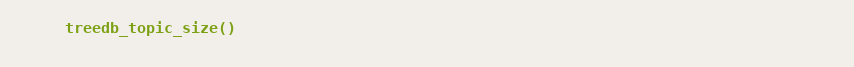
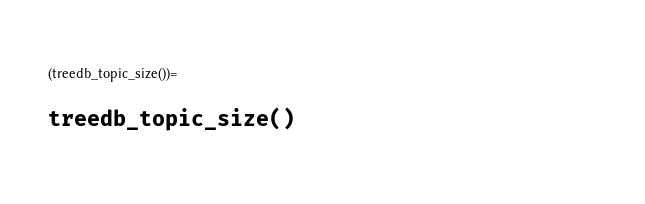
+ (treedb_topic_size())=

